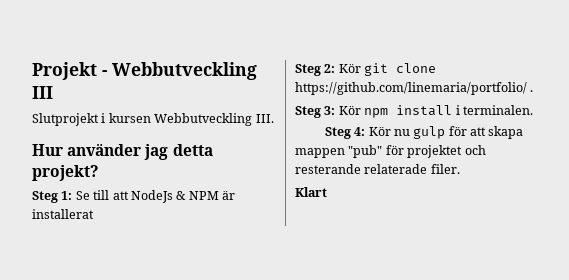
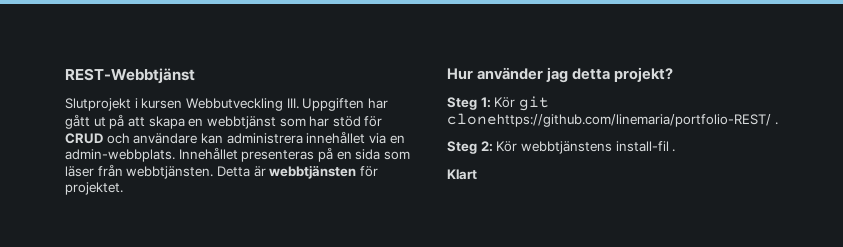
- Projekt - Webbutveckling III
+ REST-Webbtjänst
- Slutprojekt i kursen Webbutveckling III.
+ Slutprojekt i kursen Webbutveckling III. Uppgiften har gått ut på att skapa en webbtjänst som har stöd för CRUD och användare kan administrera innehållet via en admin-webbplats. Innehållet presenteras på en sida som läser från webbtjänsten. Detta är webbtjänsten för projektet.
- Steg 1: Se till att NodeJs & NPM är installerat
- Steg 2: Kör git clone https://github.com/linemaria/portfolio/ .
- Steg 3: Kör npm install i terminalen.
- Steg 4: Kör nu gulp för att skapa mappen "pub" för projektet och resterande relaterade filer.
+ Steg 1: Kör git clonehttps://github.com/linemaria/portfolio-REST/ .
+ Steg 2: Kör webbtjänstens install-fil .

